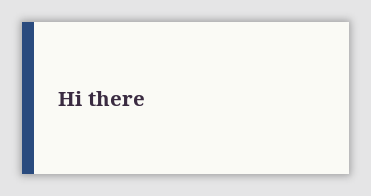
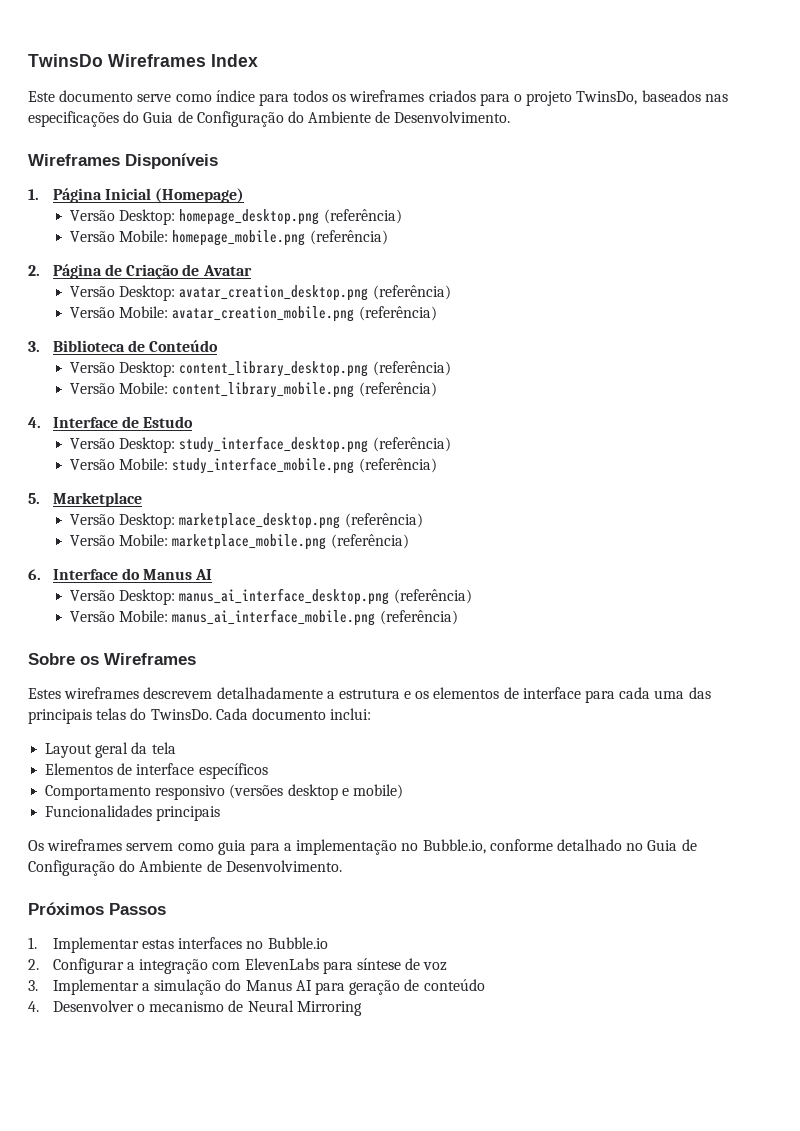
- Hi there
+ TwinsDo Wireframes Index
+ Este documento serve como índice para todos os wireframes criados para o projeto TwinsDo, baseados nas especificações do Guia de Configuração do Ambiente de Desenvolvimento.
+ Wireframes Disponíveis
+ 1. Página Inicial (Homepage)
+ Versão Desktop: homepage_desktop.png (referência)
+ Versão Mobile: homepage_mobile.png (referência)
+ 2. Página de Criação de Avatar
+ Versão Desktop: avatar_creation_desktop.png (referência)
+ Versão Mobile: avatar_creation_mobile.png (referência)
+ 3. Biblioteca de Conteúdo
+ Versão Desktop: content_library_desktop.png (referência)
+ Versão Mobile: content_library_mobile.png (referência)
+ 4. Interface de Estudo
+ Versão Desktop: study_interface_desktop.png (referência)
+ Versão Mobile: study_interface_mobile.png (referência)
+ 5. Marketplace
+ Versão Desktop: marketplace_desktop.png (referência)
+ Versão Mobile: marketplace_mobile.png (referência)
+ 6. Interface do Manus AI
+ Versão Desktop: manus_ai_interface_desktop.png (referência)
+ Versão Mobile: manus_ai_interface_mobile.png (referência)
+ Sobre os Wireframes
+ Estes wireframes descrevem detalhadamente a estrutura e os elementos de interface para cada uma das principais telas do TwinsDo. Cada documento inclui:
+ Layout geral da tela
+ Elementos de interface específicos
+ Comportamento responsivo (versões desktop e mobile)
+ Funcionalidades principais
+ Os wireframes servem como guia para a implementação no Bubble.io, conforme detalhado no Guia de Configuração do Ambiente de Desenvolvimento.
+ Próximos Passos
+ 1. Implementar estas interfaces no Bubble.io
+ 2. Configurar a integração com ElevenLabs para síntese de voz
+ 3. Implementar a simulação do Manus AI para geração de conteúdo
+ 4. Desenvolver o mecanismo de Neural Mirroring

